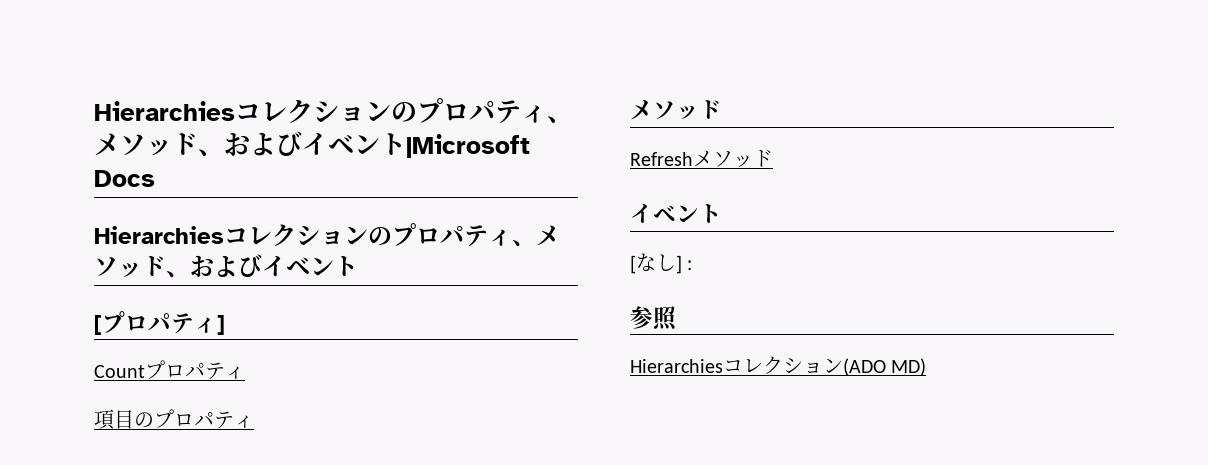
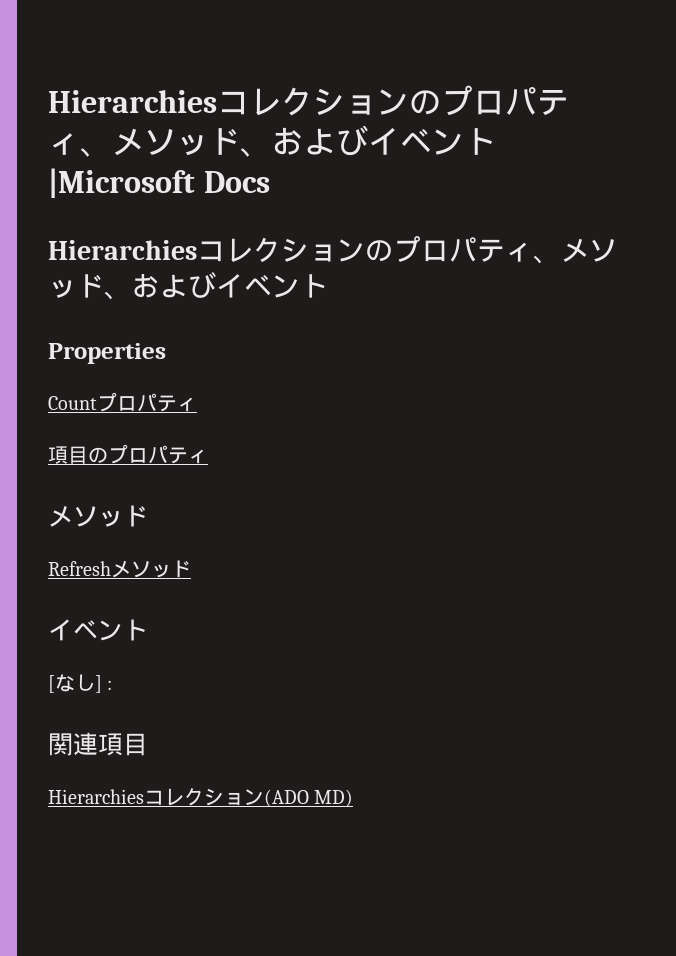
- [プロパティ]
+ Properties
- 参照
+ 関連項目

